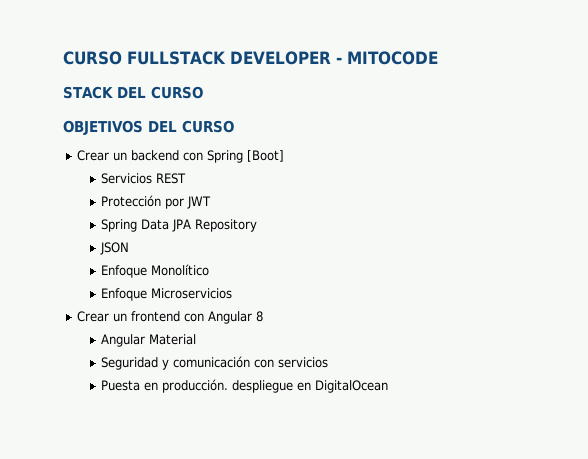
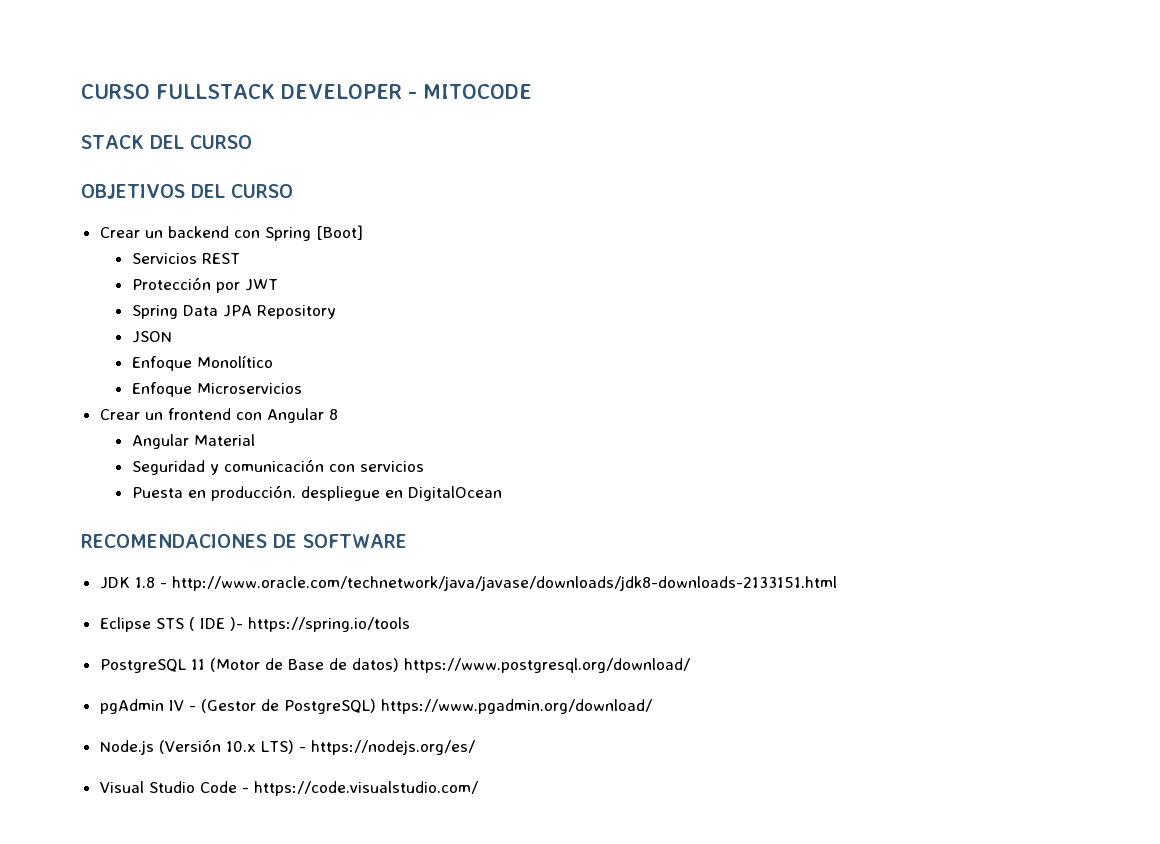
+ RECOMENDACIONES DE SOFTWARE
+ JDK 1.8 - http://www.oracle.com/technetwork/java/javase/downloads/jdk8-downloads-2133151.html
+ Eclipse STS ( IDE )- https://spring.io/tools
+ PostgreSQL 11 (Motor de Base de datos) https://www.postgresql.org/download/
+ pgAdmin IV - (Gestor de PostgreSQL) https://www.pgadmin.org/download/
+ Node.js (Versión 10.x LTS) - https://nodejs.org/es/
+ Visual Studio Code - https://code.visualstudio.com/

